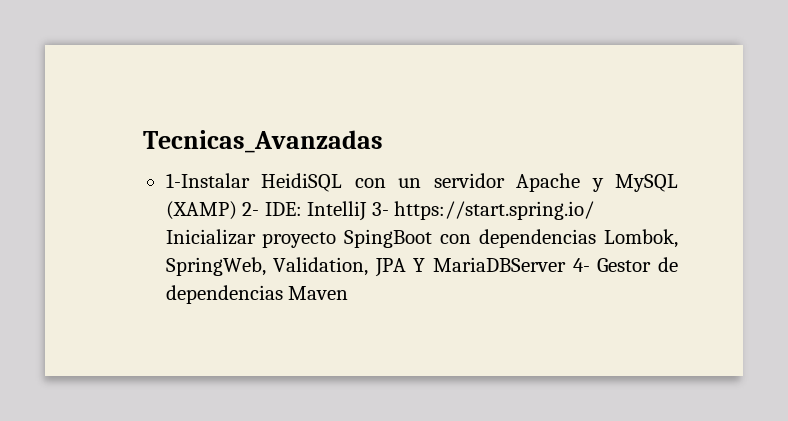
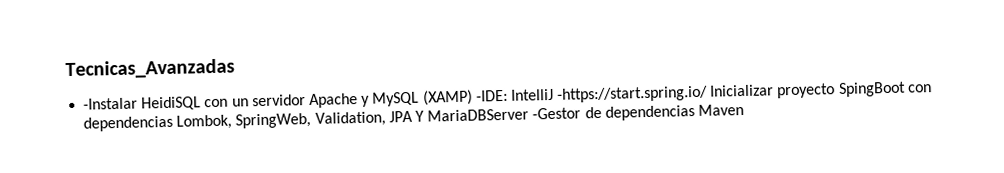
- 1-Instalar HeidiSQL con un servidor Apache y MySQL (XAMP) 2- IDE: IntelliJ 3- https://start.spring.io/ Inicializar proyecto SpingBoot con dependencias Lombok, SpringWeb, Validation, JPA Y MariaDBServer 4- Gestor de dependencias Maven
+ -Instalar HeidiSQL con un servidor Apache y MySQL (XAMP) -IDE: IntelliJ -https://start.spring.io/ Inicializar proyecto SpingBoot con dependencias Lombok, SpringWeb, Validation, JPA Y MariaDBServer -Gestor de dependencias Maven

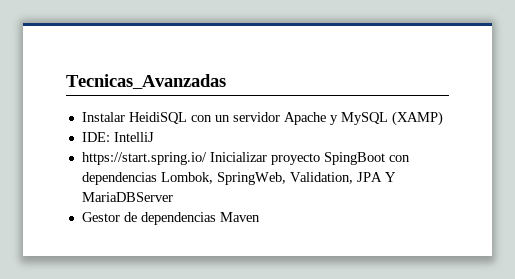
- -Instalar HeidiSQL con un servidor Apache y MySQL (XAMP) -IDE: IntelliJ -https://start.spring.io/ Inicializar proyecto SpingBoot con dependencias Lombok, SpringWeb, Validation, JPA Y MariaDBServer -Gestor de dependencias Maven
+ Instalar HeidiSQL con un servidor Apache y MySQL (XAMP)
+ IDE: IntelliJ
+ https://start.spring.io/ Inicializar proyecto SpingBoot con dependencias Lombok, SpringWeb, Validation, JPA Y MariaDBServer
+ Gestor de dependencias Maven

